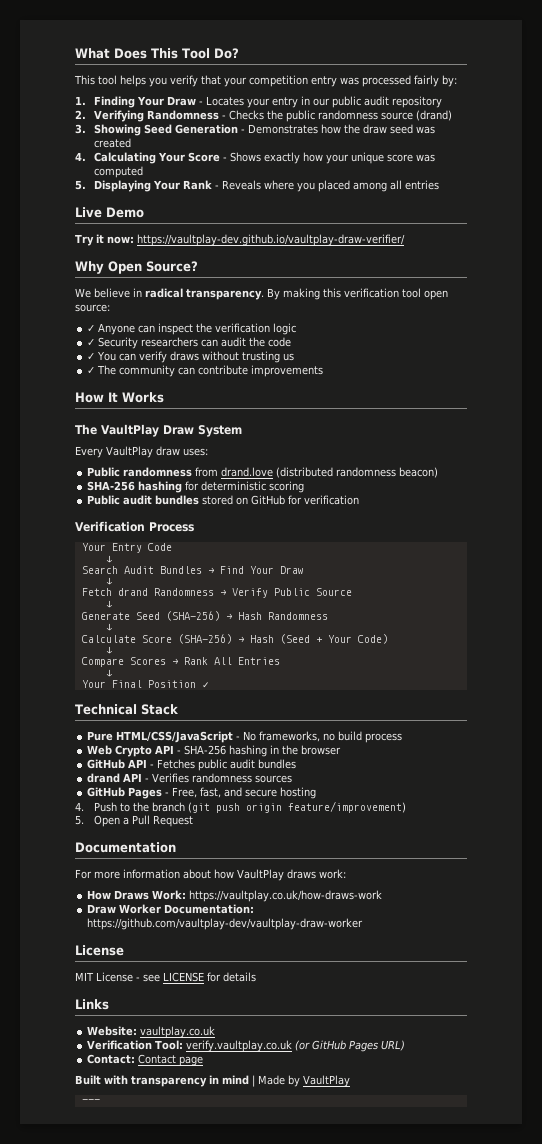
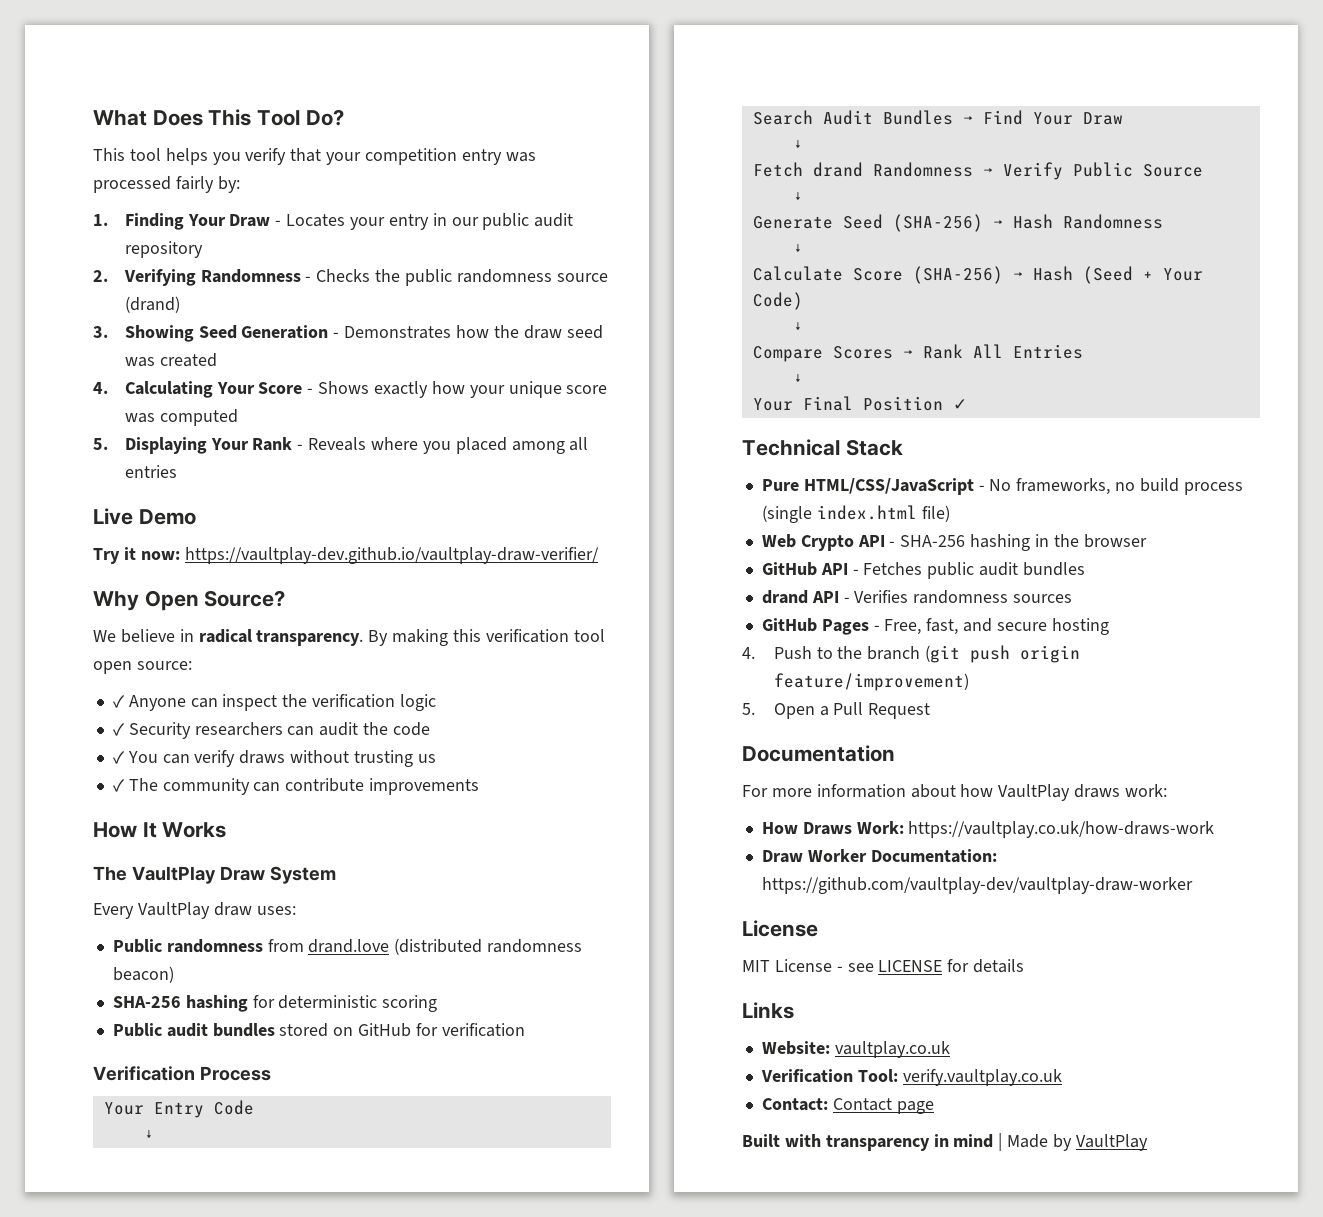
- Pure HTML/CSS/JavaScript - No frameworks, no build process
+ Pure HTML/CSS/JavaScript - No frameworks, no build process (single index.html file)
- Verification Tool: verify.vaultplay.co.uk (or GitHub Pages URL)
+ Verification Tool: verify.vaultplay.co.uk
- ---

